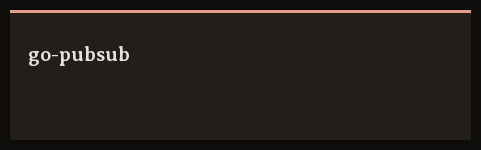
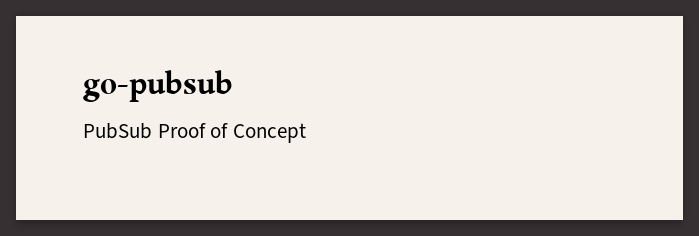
+ PubSub Proof of Concept

